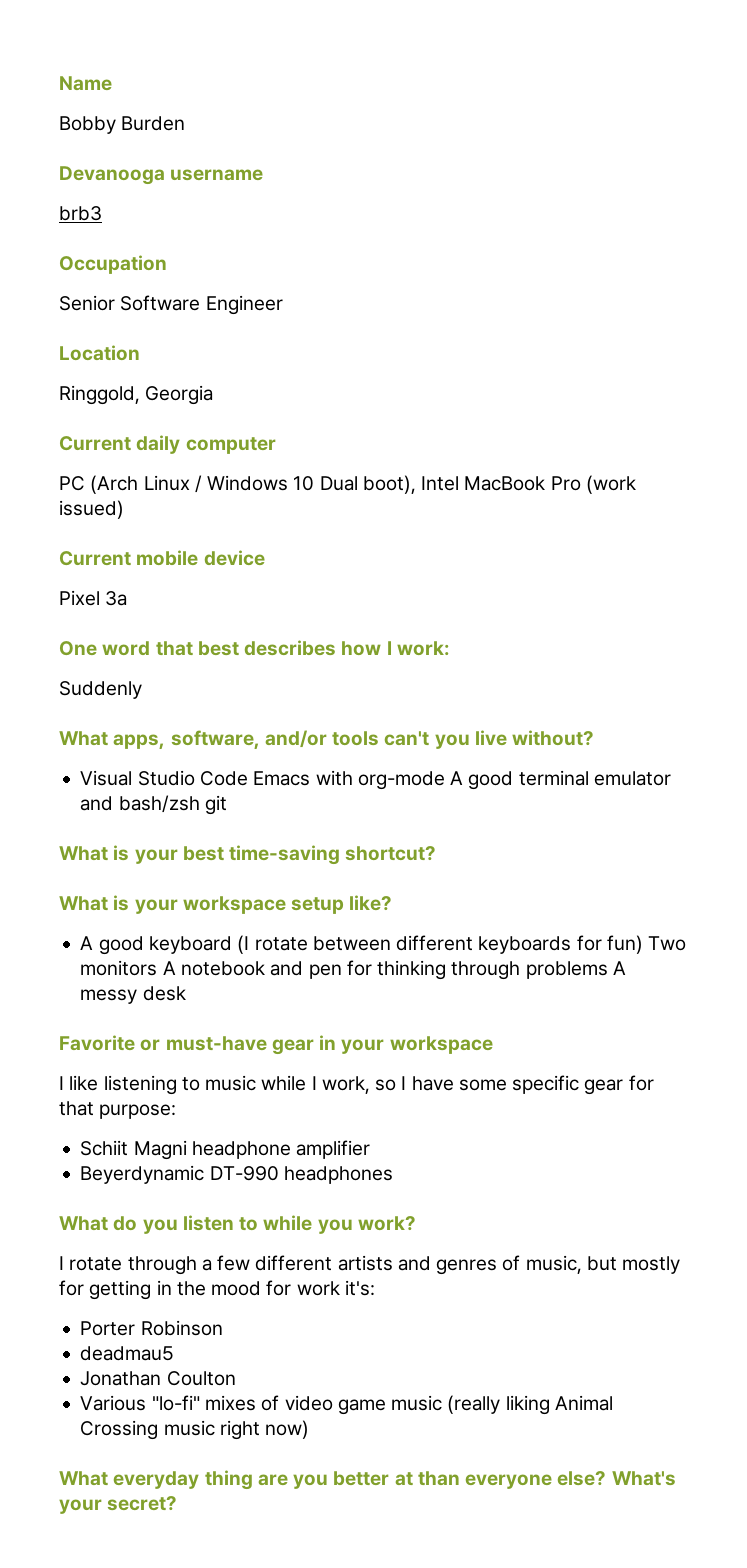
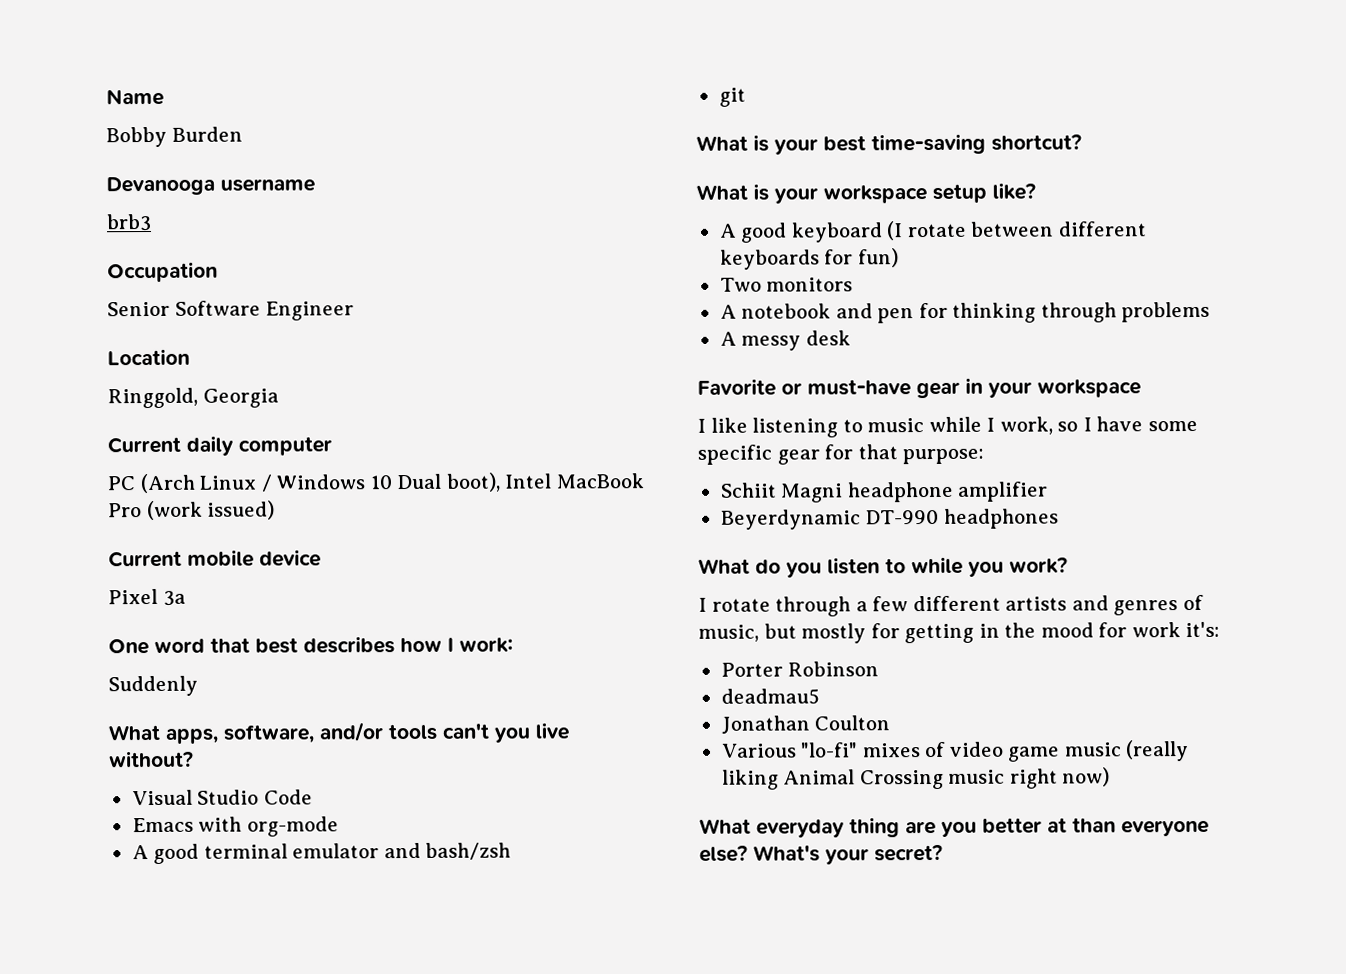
- Visual Studio Code Emacs with org-mode A good terminal emulator and bash/zsh git
+ Visual Studio Code
+ Emacs with org-mode
+ A good terminal emulator and bash/zsh
+ git
- A good keyboard (I rotate between different keyboards for fun) Two monitors A notebook and pen for thinking through problems A messy desk
+ A good keyboard (I rotate between different keyboards for fun)
+ Two monitors
+ A notebook and pen for thinking through problems
+ A messy desk

